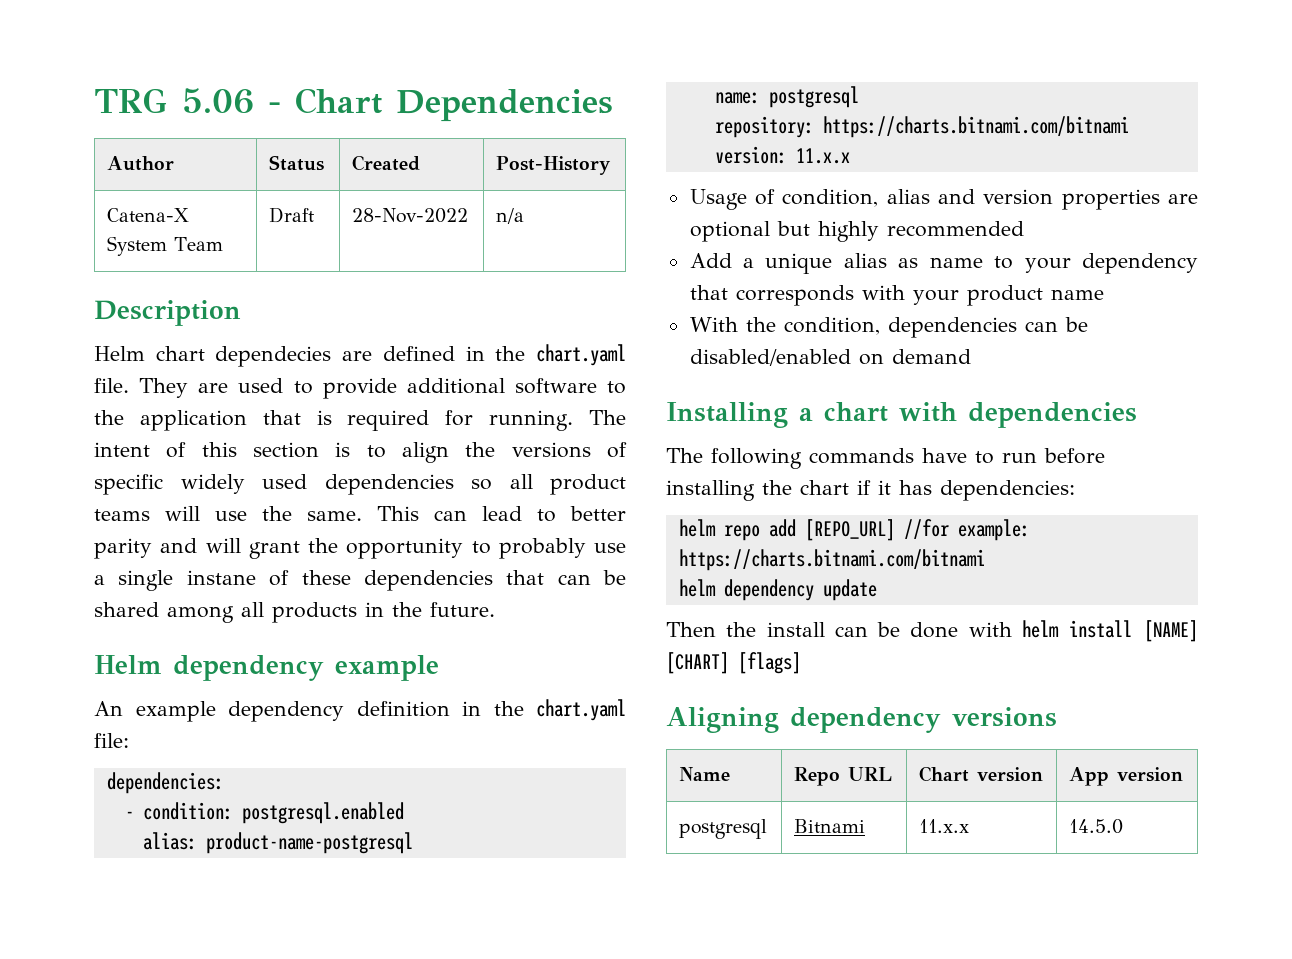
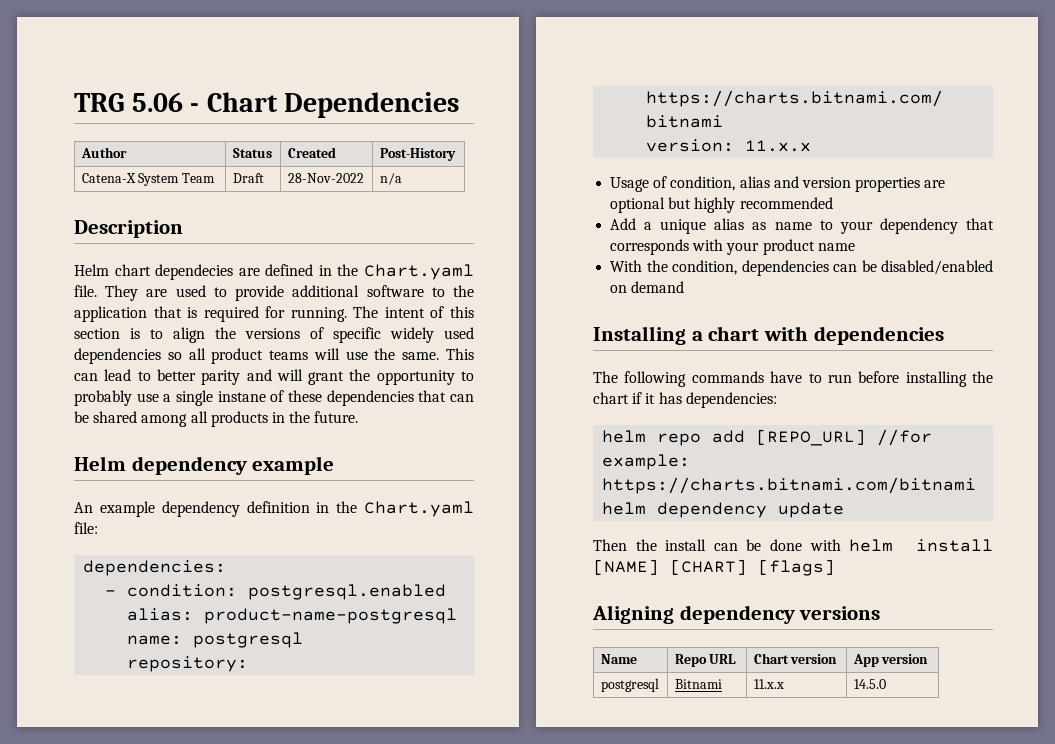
- Helm chart dependecies are defined in the chart.yaml file.
+ Helm chart dependecies are defined in the Chart.yaml file.
- An example dependency definition in the chart.yaml file:
+ An example dependency definition in the Chart.yaml file:

